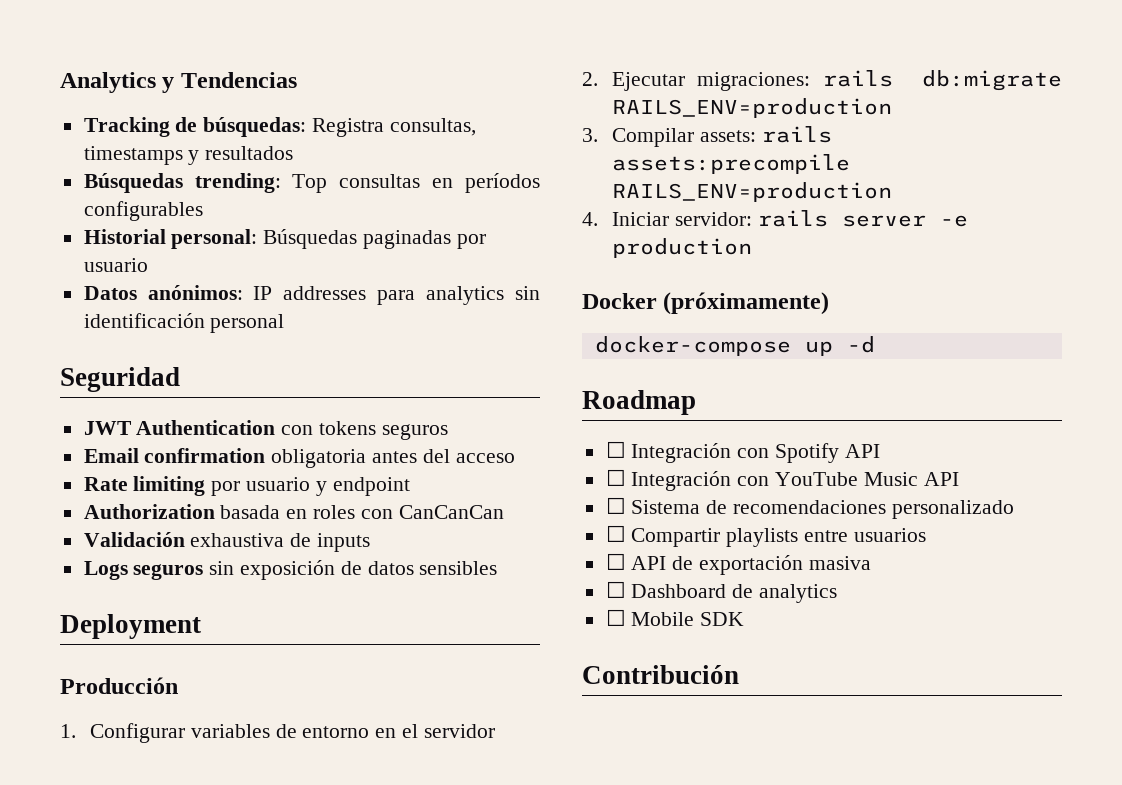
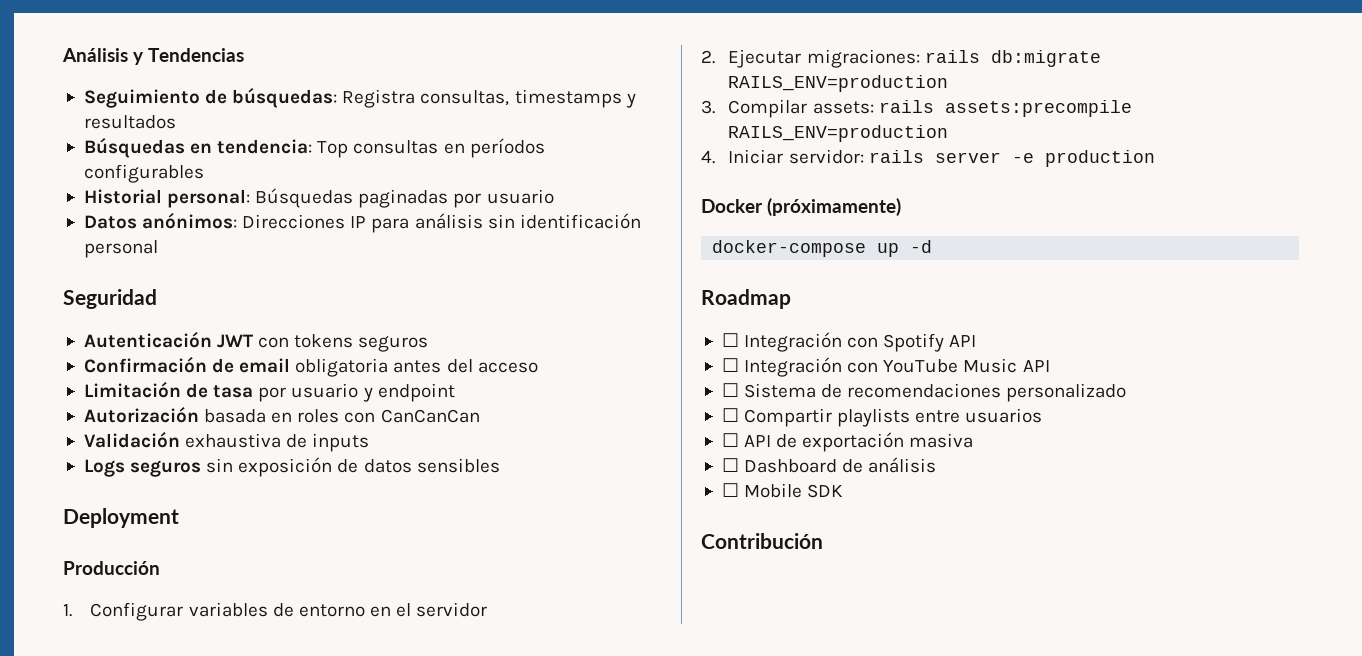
- Analytics y Tendencias
+ Análisis y Tendencias
- Tracking de búsquedas: Registra consultas, timestamps y resultados
+ Seguimiento de búsquedas: Registra consultas, timestamps y resultados
- Búsquedas trending: Top consultas en períodos configurables
+ Búsquedas en tendencia: Top consultas en períodos configurables
- Datos anónimos: IP addresses para analytics sin identificación personal
+ Datos anónimos: Direcciones IP para análisis sin identificación personal
- JWT Authentication con tokens seguros
+ Autenticación JWT con tokens seguros
- Email confirmation obligatoria antes del acceso
+ Confirmación de email obligatoria antes del acceso
- Rate limiting por usuario y endpoint
+ Limitación de tasa por usuario y endpoint
- Authorization basada en roles con CanCanCan
+ Autorización basada en roles con CanCanCan
- ☐ Dashboard de analytics
+ ☐ Dashboard de análisis

